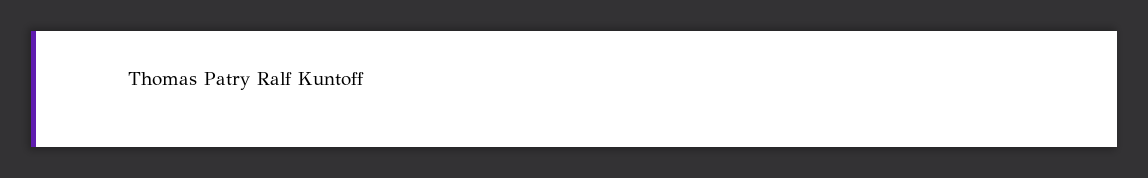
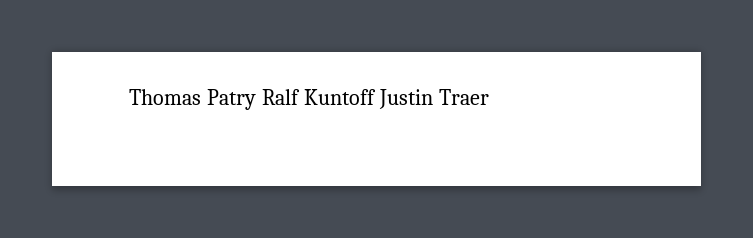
- Thomas Patry Ralf Kuntoff
+ Thomas Patry Ralf Kuntoff Justin Traer

